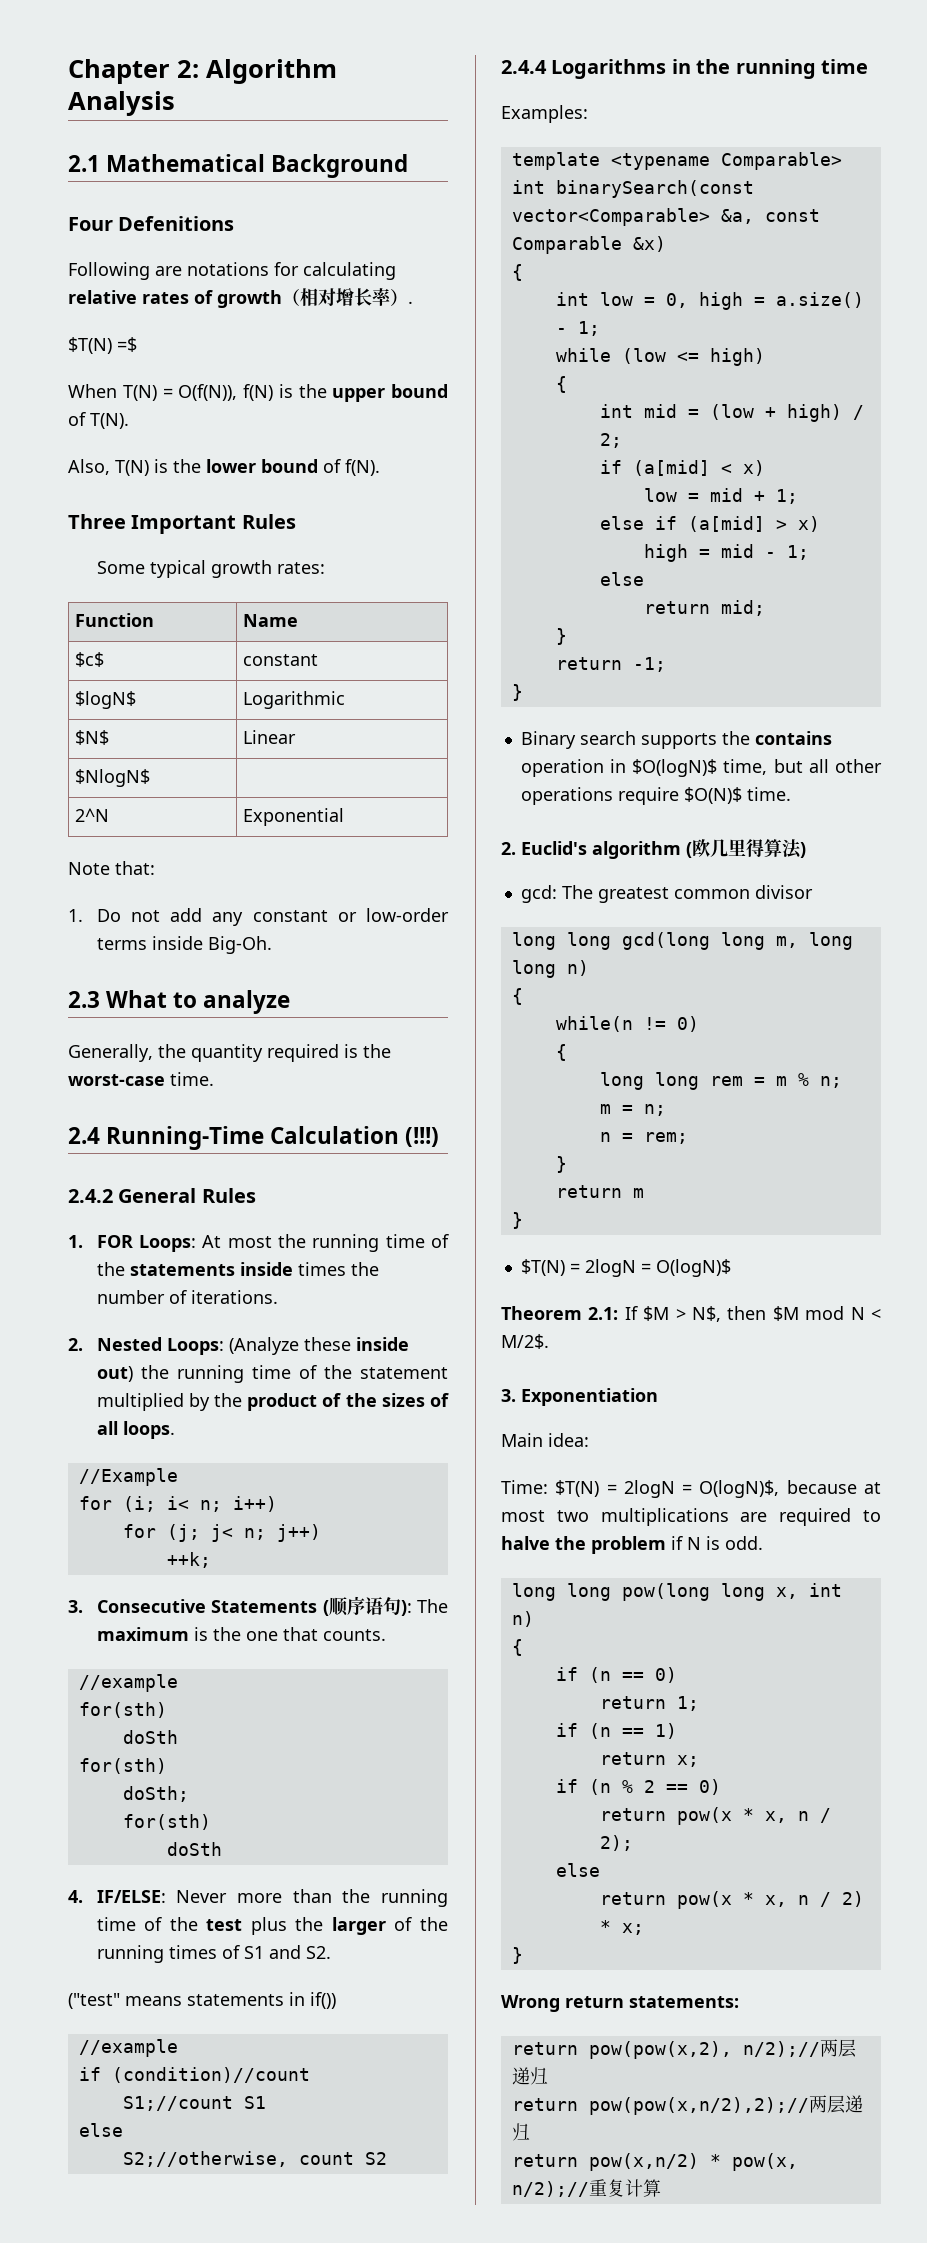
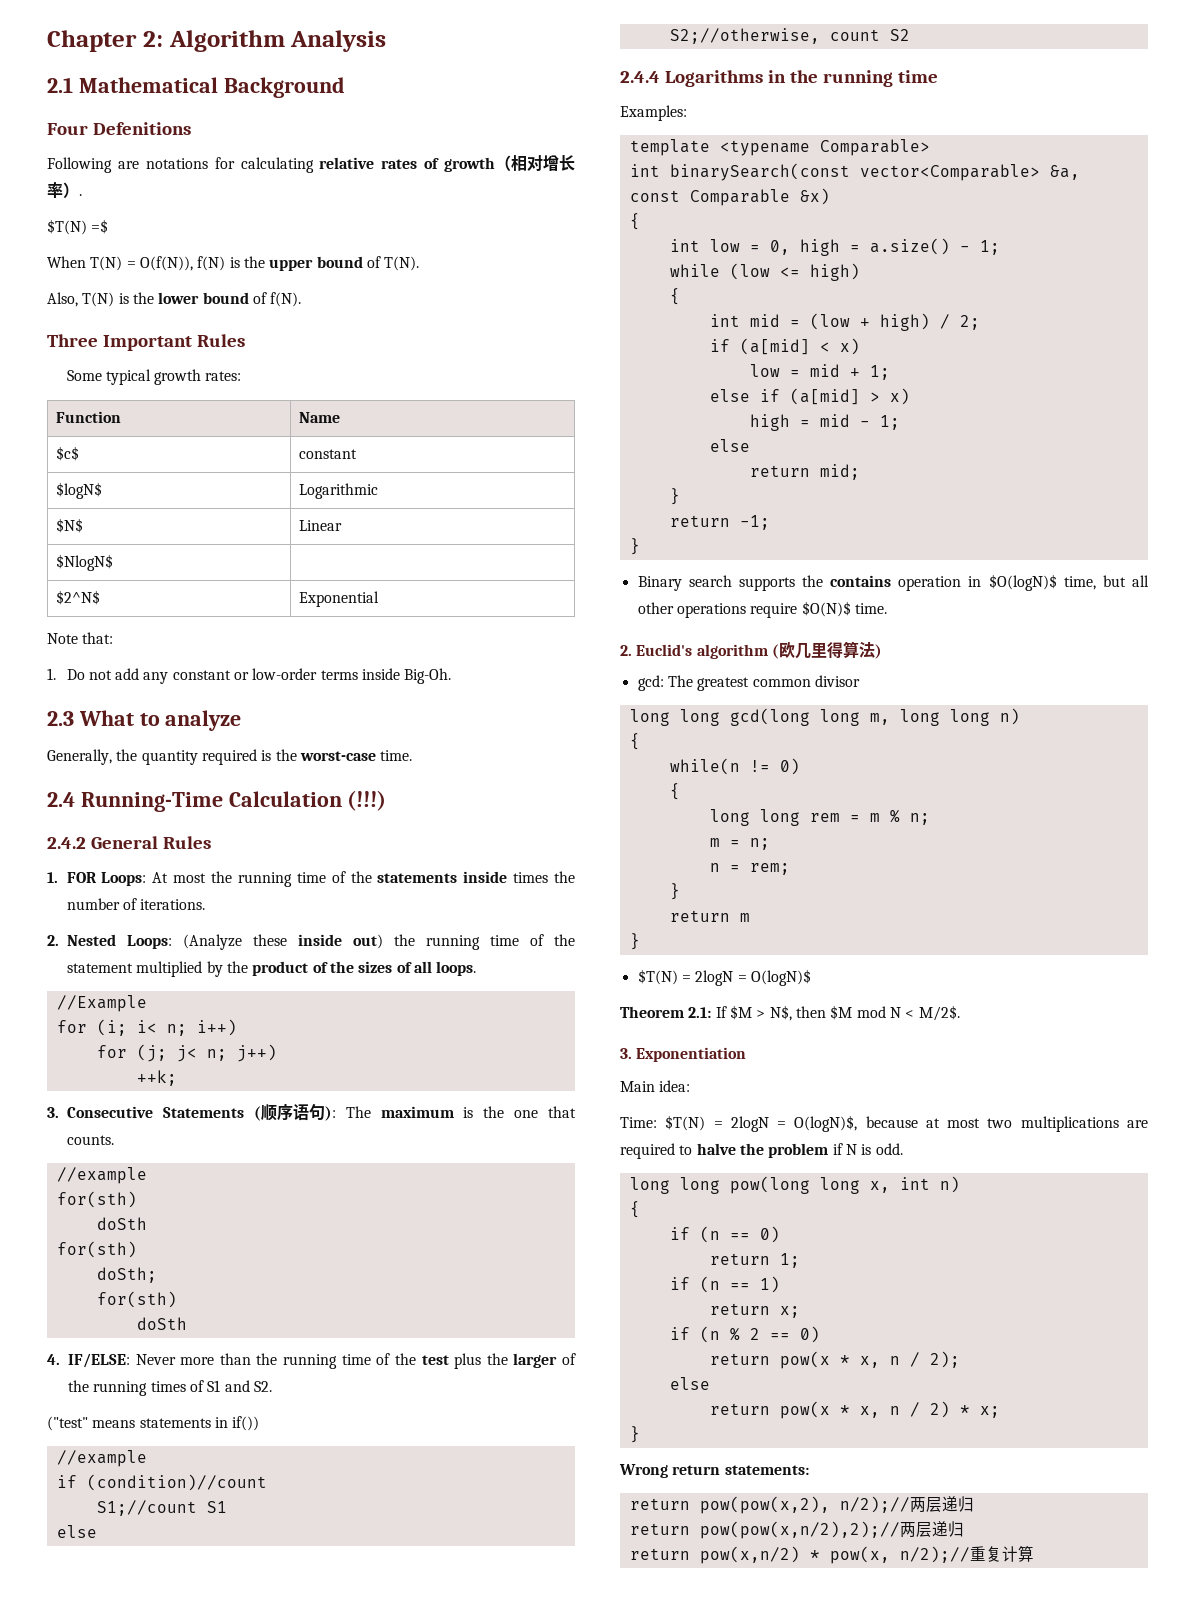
- 2^N | Exponential
+ $2^N$ | Exponential

